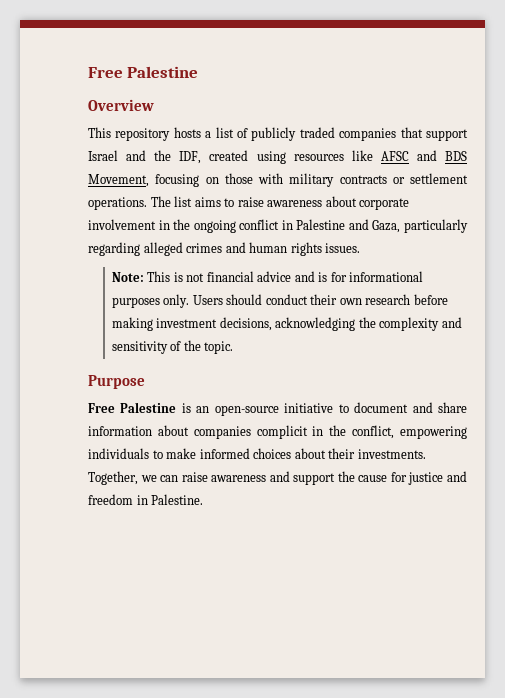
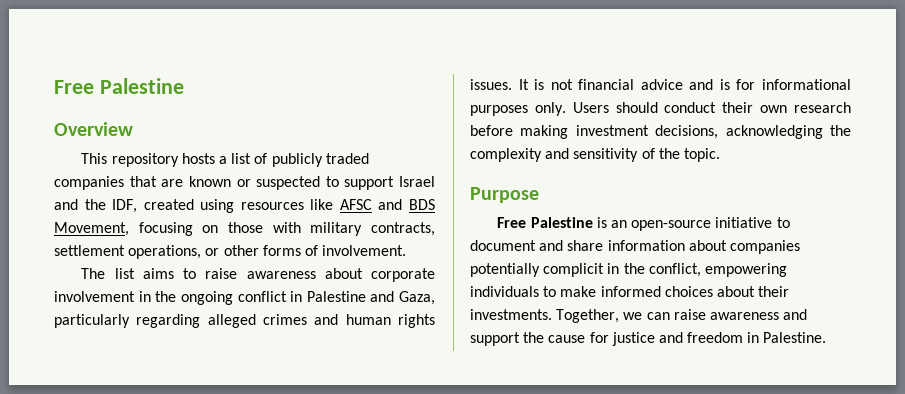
- This repository hosts a list of publicly traded companies that support Israel and the IDF, created using resources like AFSC and BDS Movement, focusing on those with military contracts or settlement operations. The list aims to raise awareness about corporate involvement in the ongoing conflict in Palestine and Gaza, particularly regarding alleged crimes and human rights issues.
- Note: This is not financial advice and is for informational purposes only.
+ This repository hosts a list of publicly traded companies that are known or suspected to support Israel and the IDF, created using resources like AFSC and BDS Movement, focusing on those with military contracts, settlement operations, or other forms of involvement.
+ The list aims to raise awareness about corporate involvement in the ongoing conflict in Palestine and Gaza, particularly regarding alleged crimes and human rights issues. It is not financial advice and is for informational purposes only.
- Free Palestine is an open-source initiative to document and share information about companies complicit in the conflict, empowering individuals to make informed choices about their investments.
+ Free Palestine is an open-source initiative to document and share information about companies potentially complicit in the conflict, empowering individuals to make informed choices about their investments.

